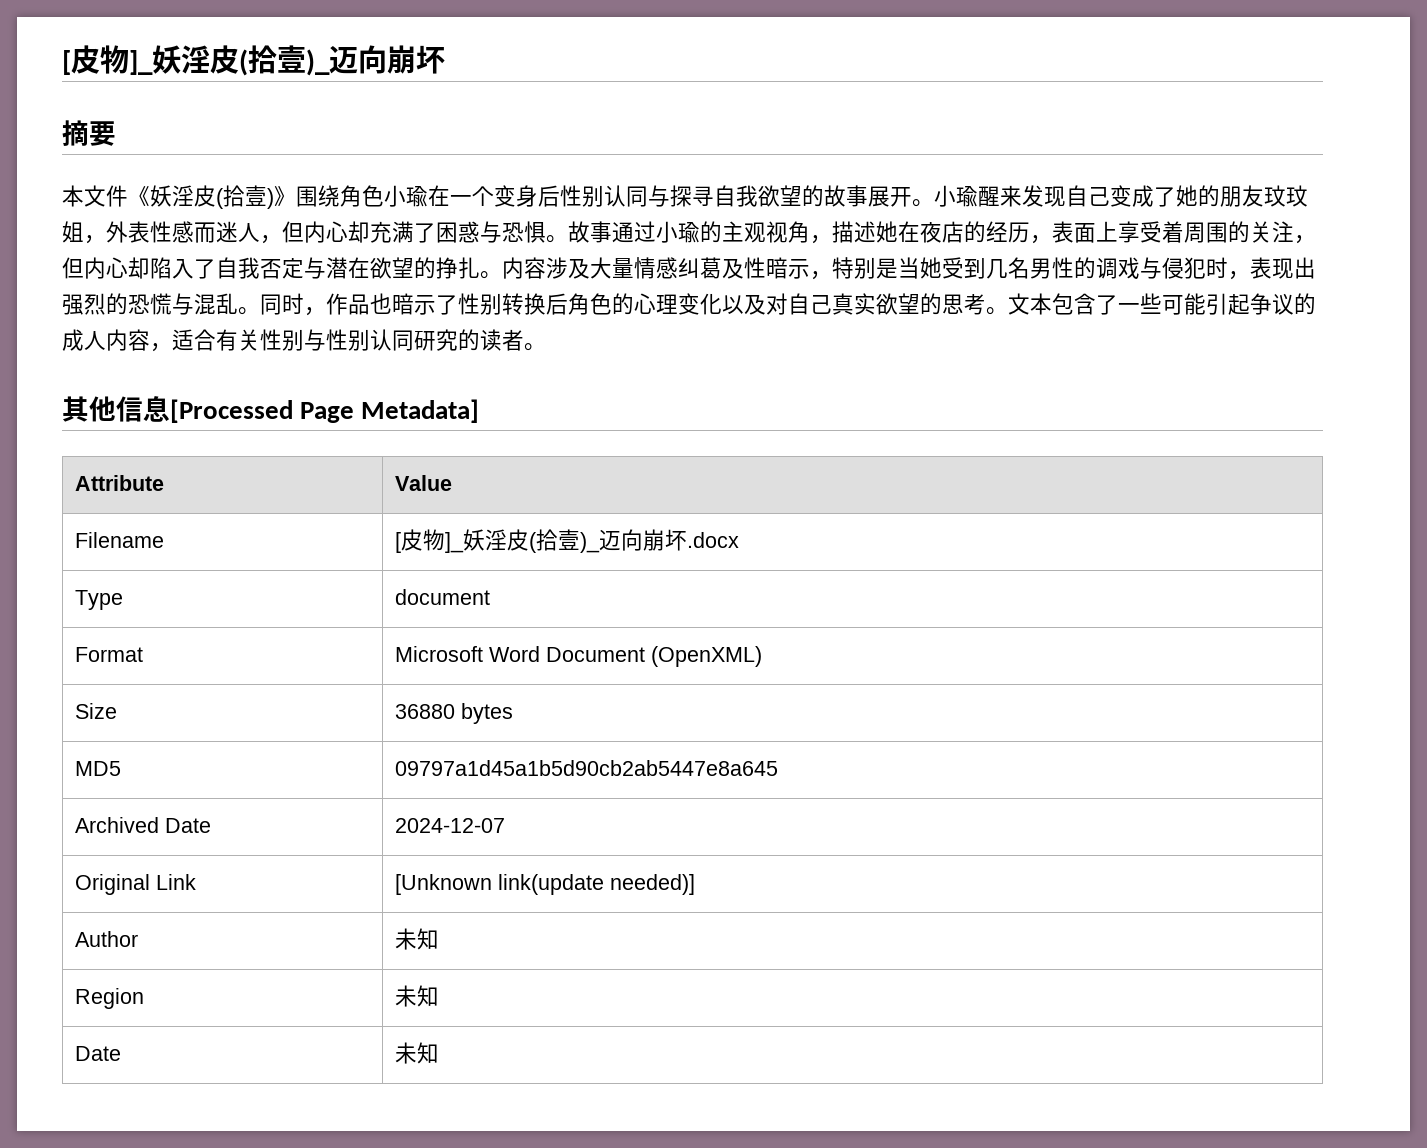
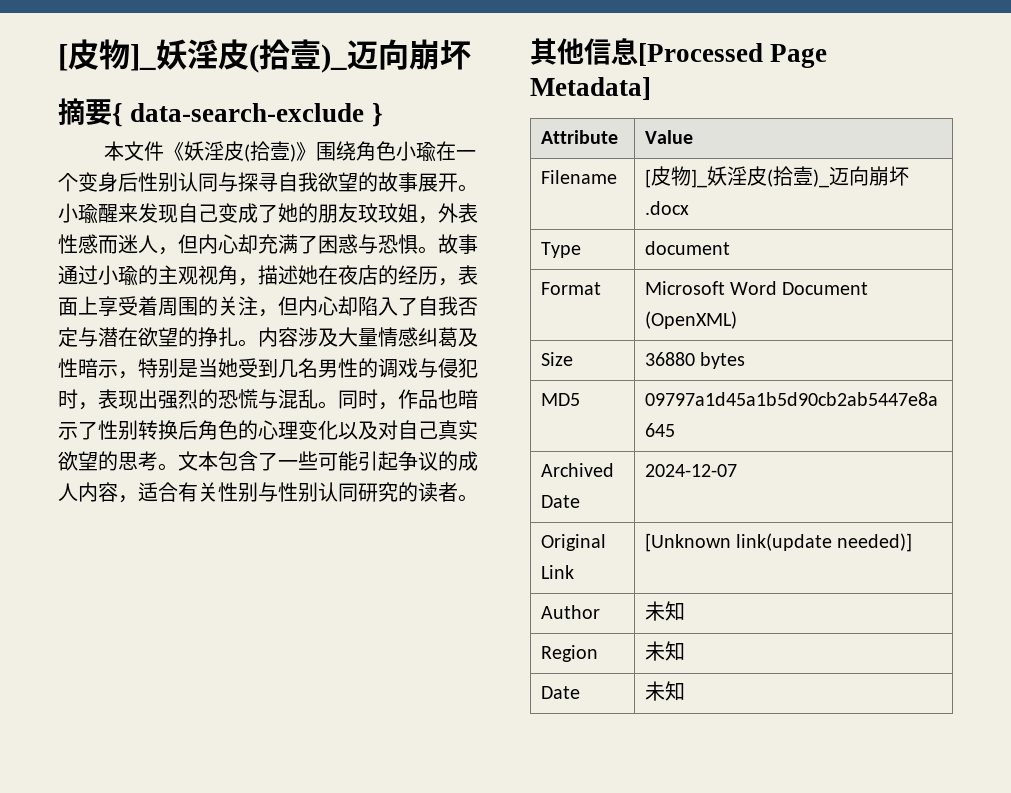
- 摘要
+ 摘要{ data-search-exclude }

